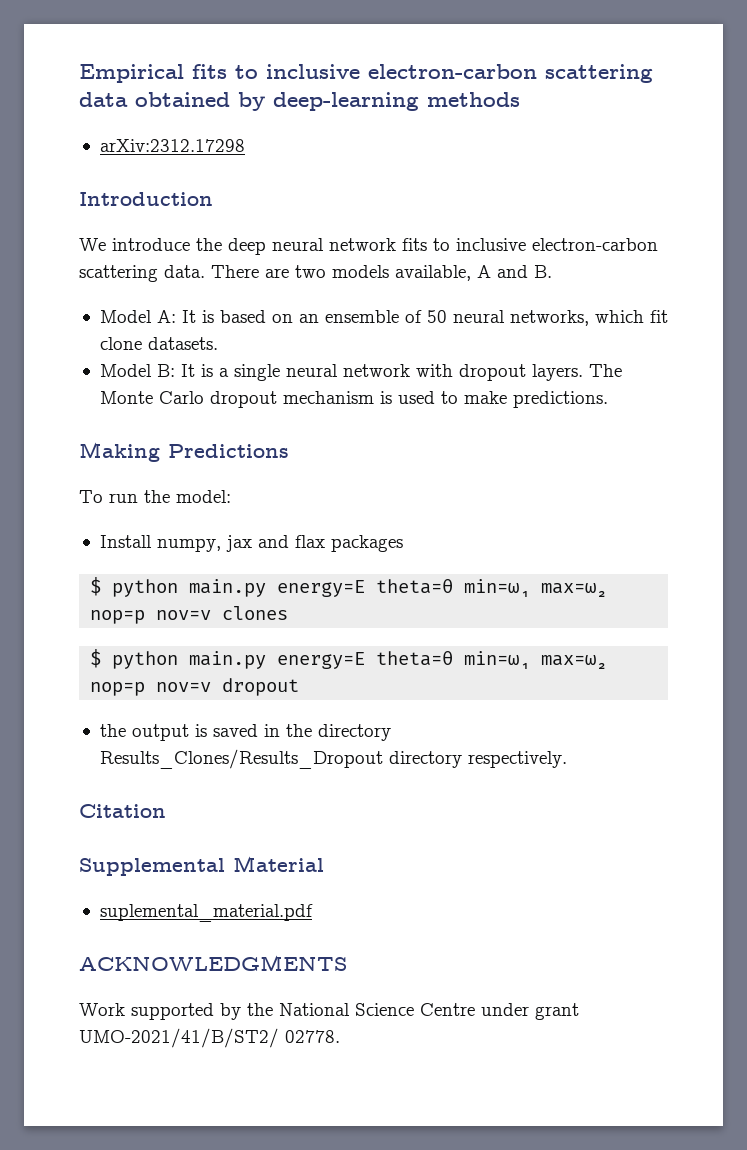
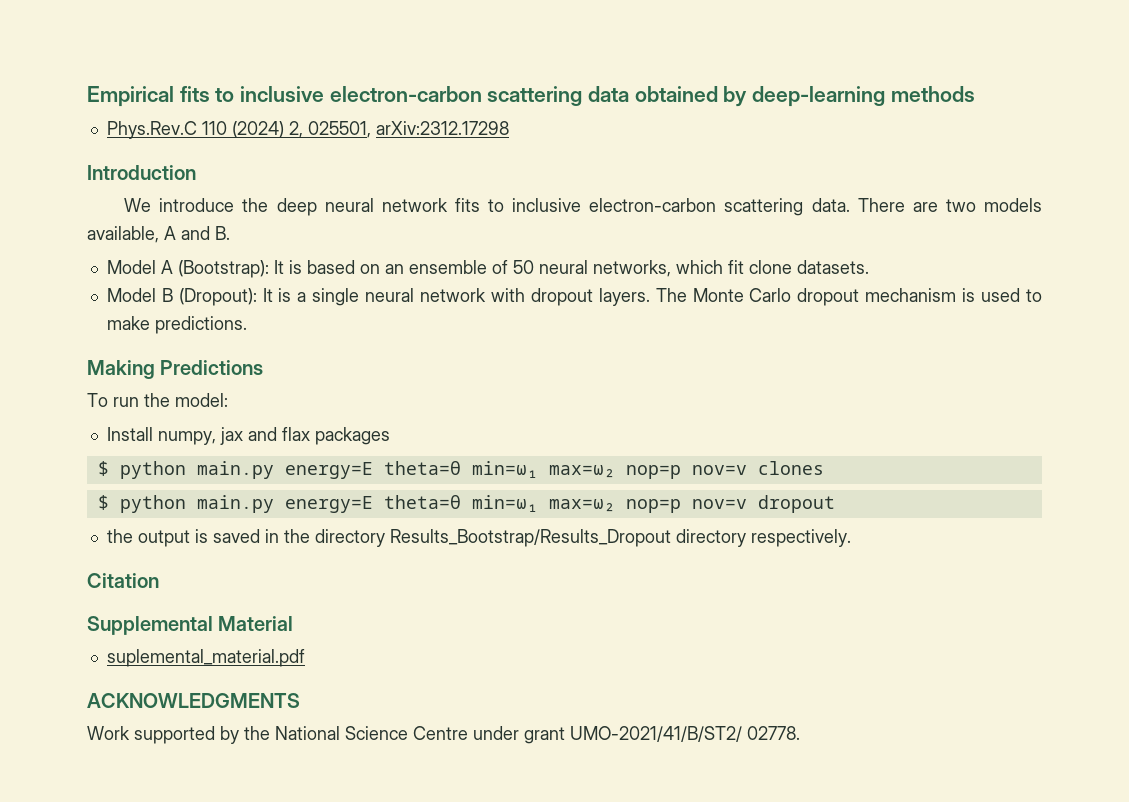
- arXiv:2312.17298
+ Phys.Rev.C 110 (2024) 2, 025501, arXiv:2312.17298
- Model A: It is based on an ensemble of 50 neural networks, which fit clone datasets.
+ Model A (Bootstrap): It is based on an ensemble of 50 neural networks, which fit clone datasets.
- Model B: It is a single neural network with dropout layers.
+ Model B (Dropout): It is a single neural network with dropout layers.
- the output is saved in the directory Results_Clones/Results_Dropout directory respectively.
+ the output is saved in the directory Results_Bootstrap/Results_Dropout directory respectively.

